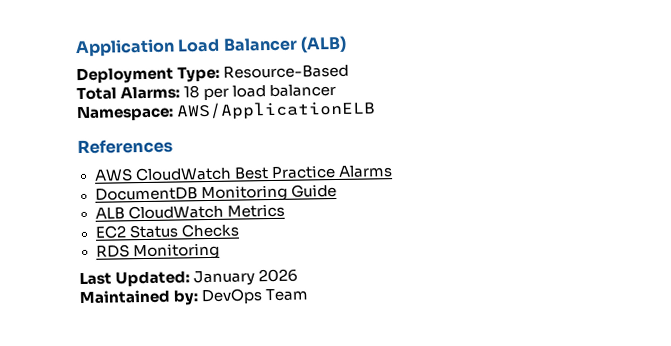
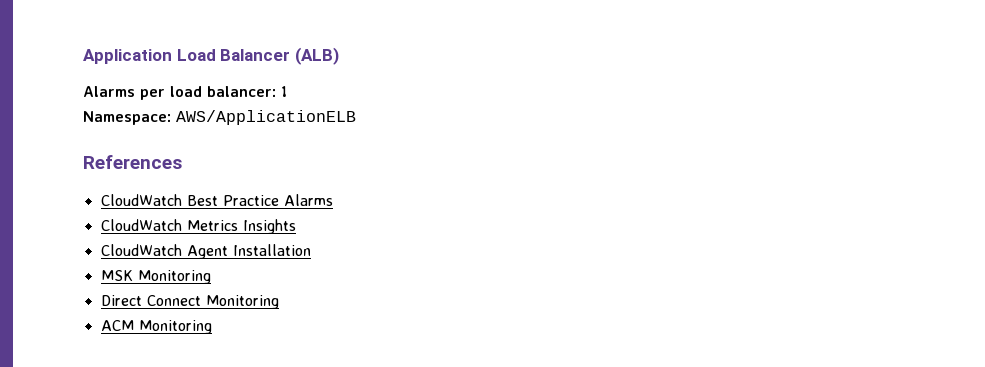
- Deployment Type: Resource-Based
- Total Alarms: 18 per load balancer
+ Alarms per load balancer: 1
- AWS CloudWatch Best Practice Alarms
+ CloudWatch Best Practice Alarms
- DocumentDB Monitoring Guide
- ALB CloudWatch Metrics
- EC2 Status Checks
- RDS Monitoring
- Last Updated: January 2026
- Maintained by: DevOps Team
+ CloudWatch Metrics Insights
+ CloudWatch Agent Installation
+ MSK Monitoring
+ Direct Connect Monitoring
+ ACM Monitoring

